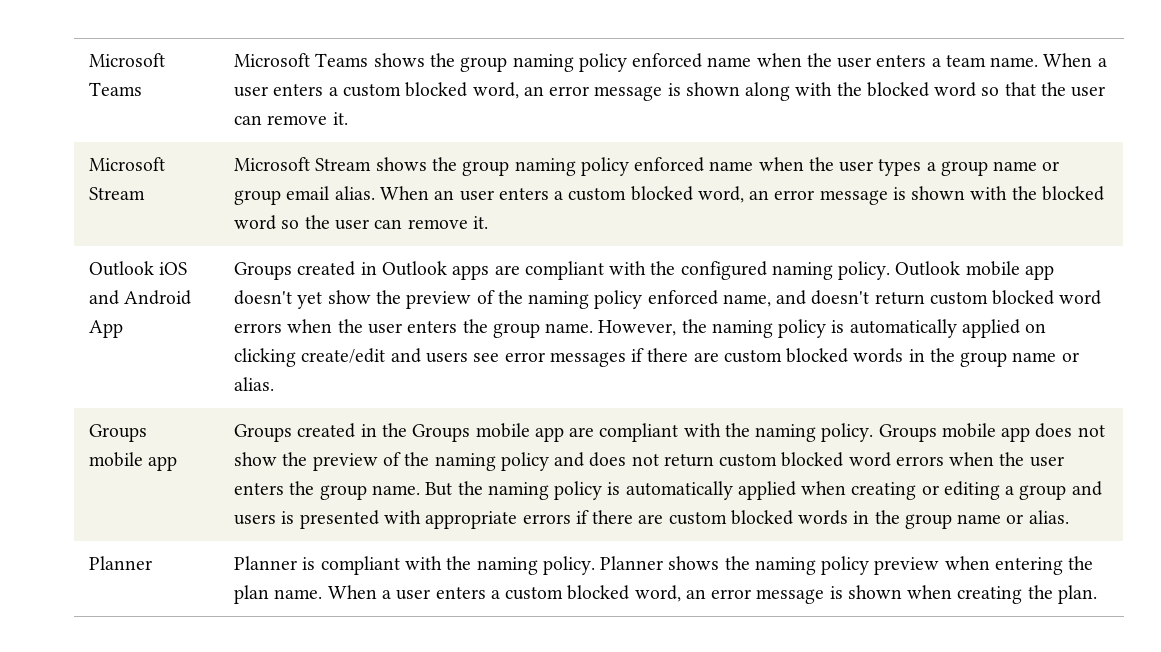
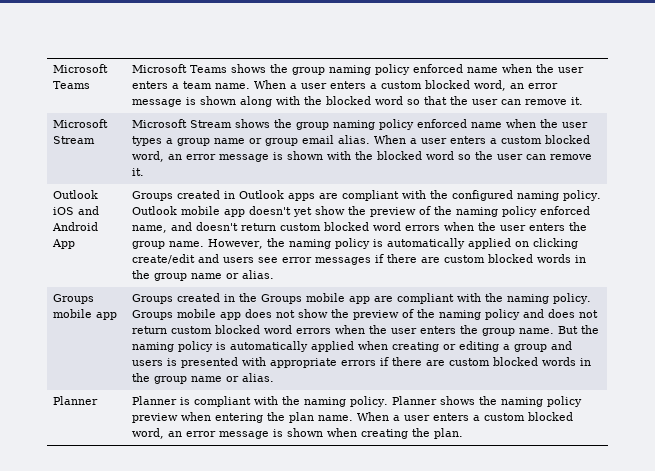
- When an user enters a custom blocked word, an error message is shown with the blocked word so the user can remove it.
+ When a user enters a custom blocked word, an error message is shown with the blocked word so the user can remove it.

